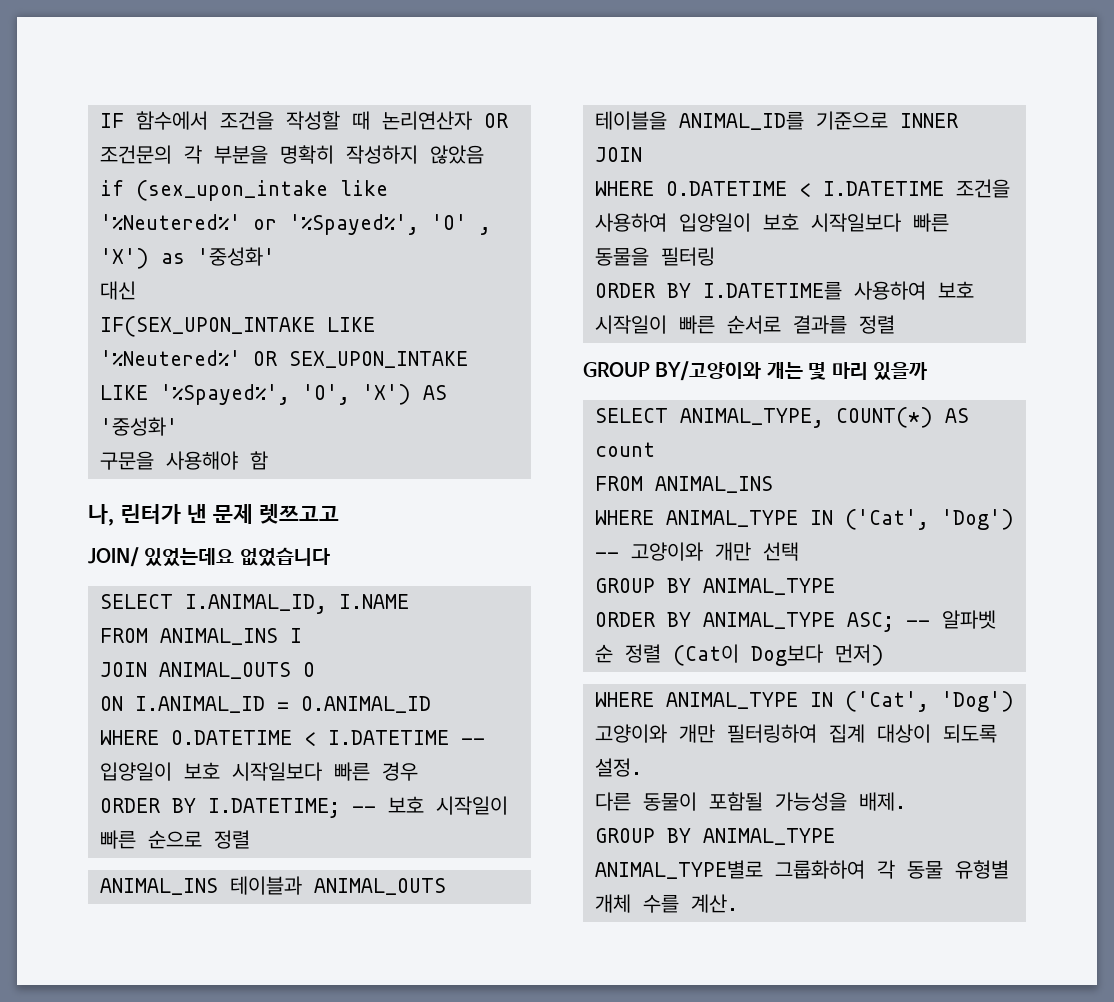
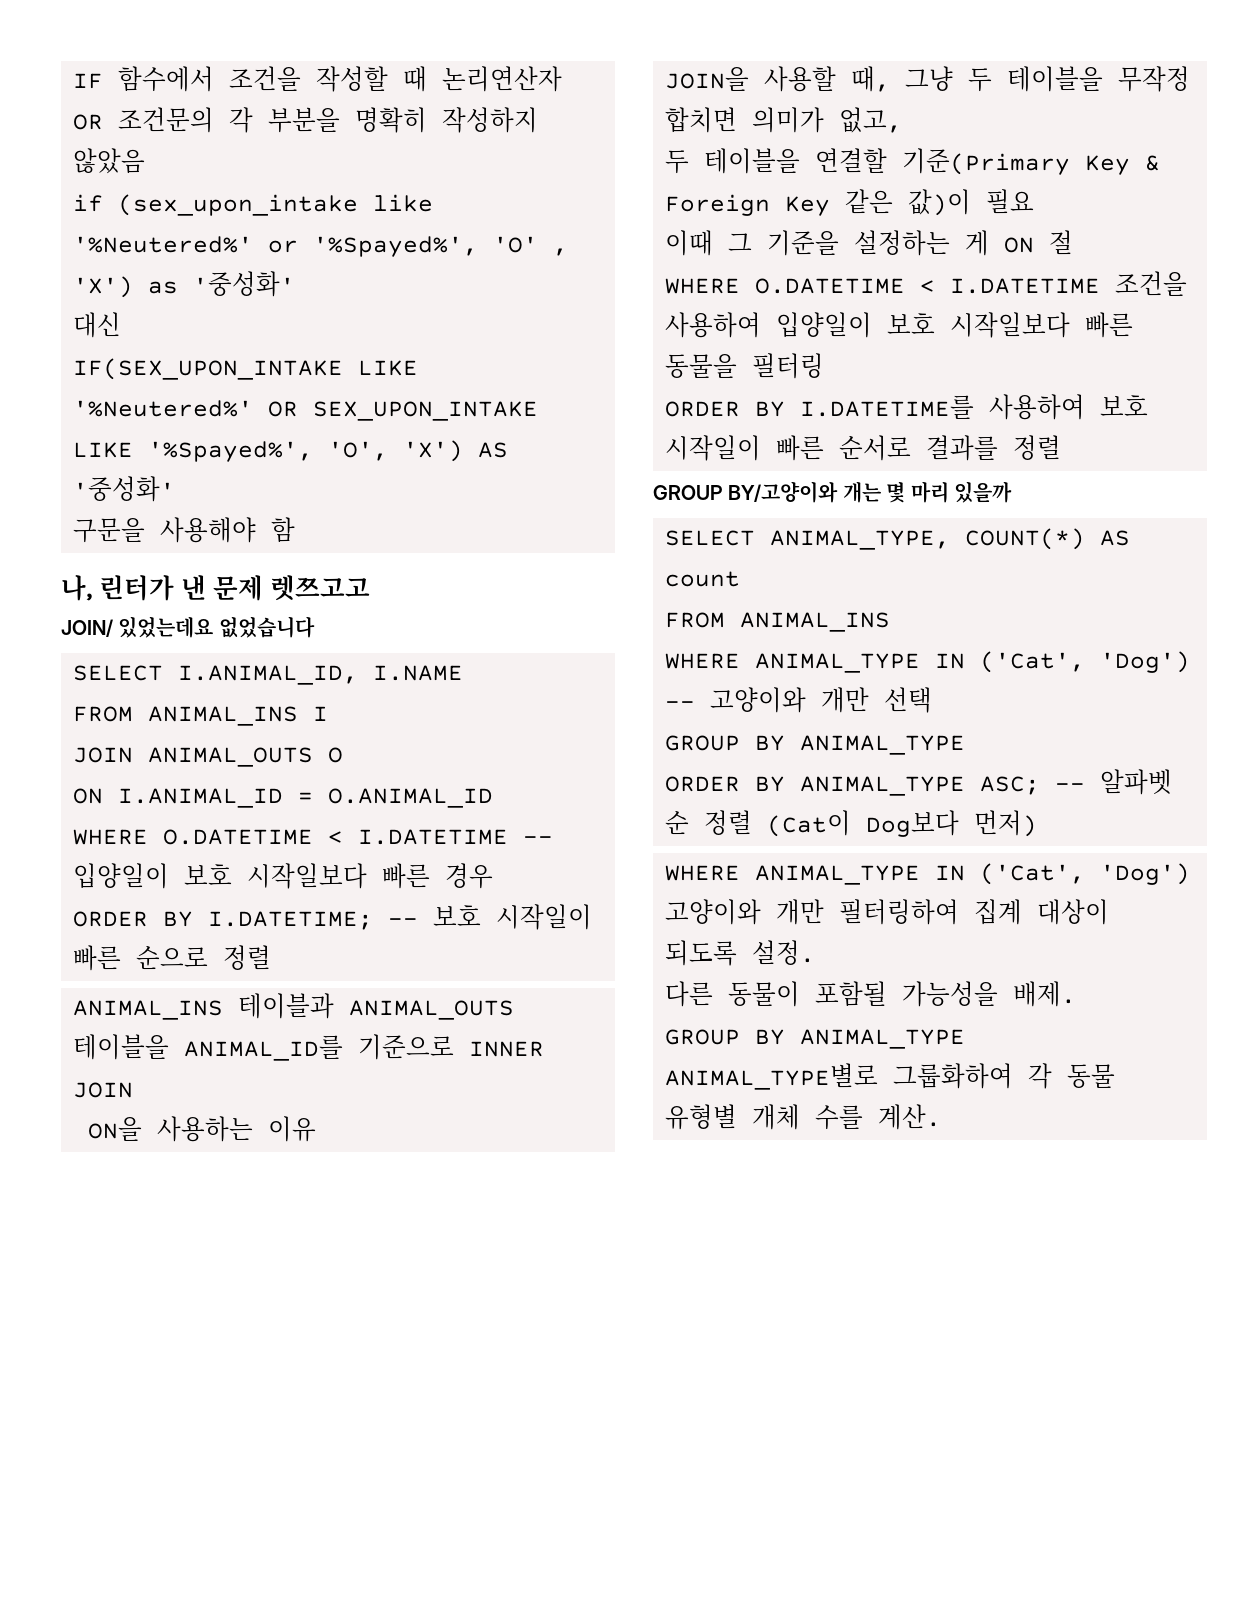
+ ON을 사용하는 이유
+ JOIN을 사용할 때, 그냥 두 테이블을 무작정 합치면 의미가 없고,
+ 두 테이블을 연결할 기준(Primary Key & Foreign Key 같은 값)이 필요
+ 이때 그 기준을 설정하는 게 ON 절

